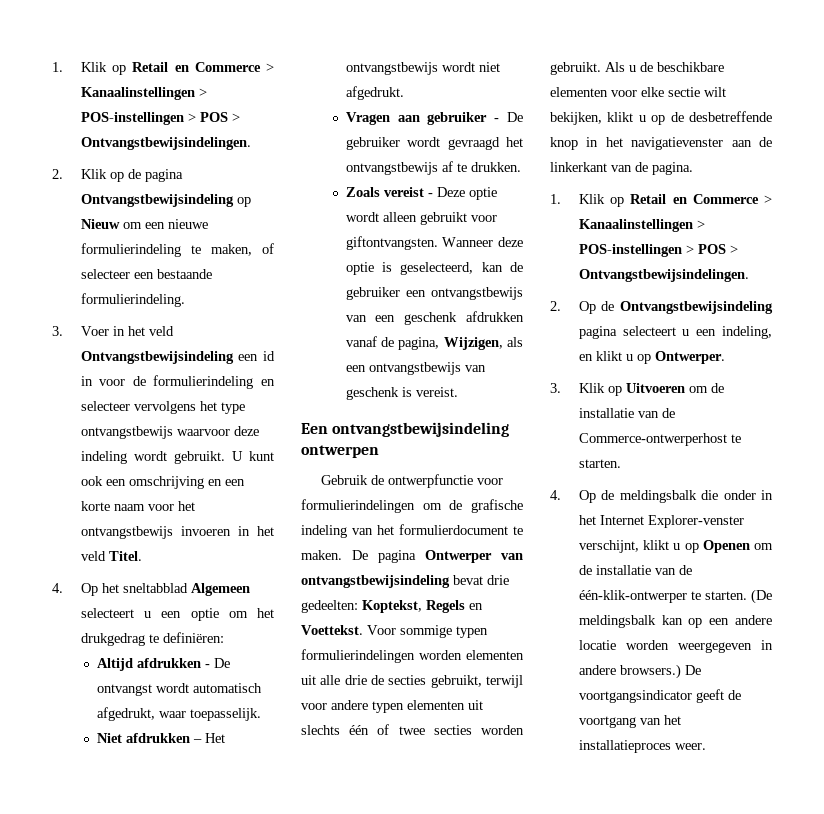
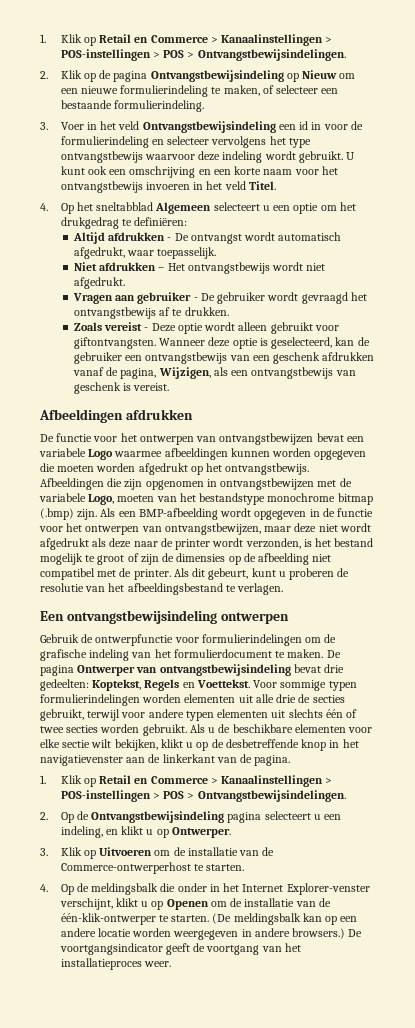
+ Afbeeldingen afdrukken
+ De functie voor het ontwerpen van ontvangstbewijzen bevat een variabele Logo waarmee afbeeldingen kunnen worden opgegeven die moeten worden afgedrukt op het ontvangstbewijs. Afbeeldingen die zijn opgenomen in ontvangstbewijzen met de variabele Logo, moeten van het bestandstype monochrome bitmap (.bmp) zijn. Als een BMP-afbeelding wordt opgegeven in de functie voor het ontwerpen van ontvangstbewijzen, maar deze niet wordt afgedrukt als deze naar de printer wordt verzonden, is het bestand mogelijk te groot of zijn de dimensies op de afbeelding niet compatibel met de printer. Als dit gebeurt, kunt u proberen de resolutie van het afbeeldingsbestand te verlagen.

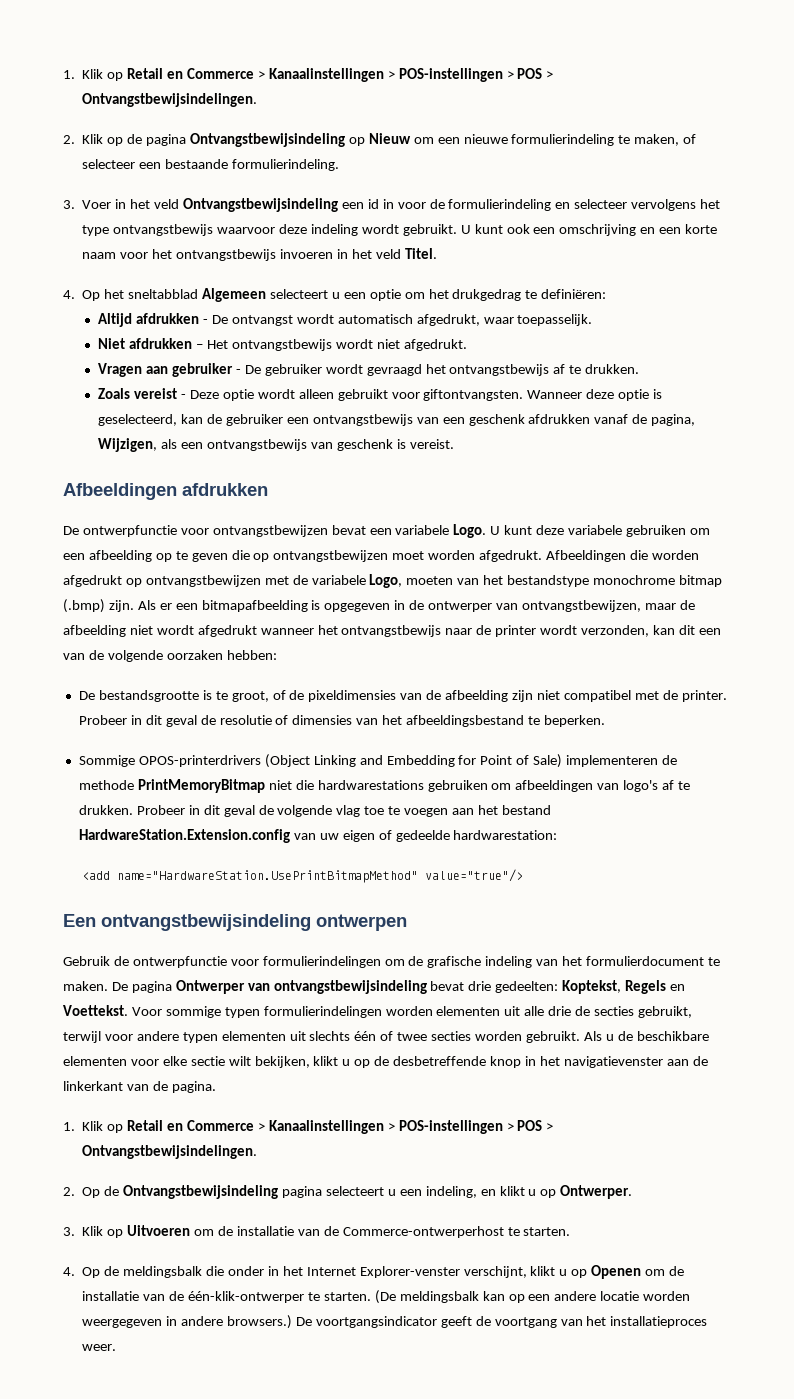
- De functie voor het ontwerpen van ontvangstbewijzen bevat een variabele Logo waarmee afbeeldingen kunnen worden opgegeven die moeten worden afgedrukt op het ontvangstbewijs. Afbeeldingen die zijn opgenomen in ontvangstbewijzen met de variabele Logo, moeten van het bestandstype monochrome bitmap (.bmp) zijn.
+ De ontwerpfunctie voor ontvangstbewijzen bevat een variabele Logo. U kunt deze variabele gebruiken om een afbeelding op te geven die op ontvangstbewijzen moet worden afgedrukt. Afbeeldingen die worden afgedrukt op ontvangstbewijzen met de variabele Logo, moeten van het bestandstype monochrome bitmap (.bmp) zijn.
- Als een BMP-afbeelding wordt opgegeven in de functie voor het ontwerpen van ontvangstbewijzen, maar deze niet wordt afgedrukt als deze naar de printer wordt verzonden, is het bestand mogelijk te groot of zijn de dimensies op de afbeelding niet compatibel met de printer.
+ Als er een bitmapafbeelding is opgegeven in de ontwerper van ontvangstbewijzen, maar de afbeelding niet wordt afgedrukt wanneer het ontvangstbewijs naar de printer wordt verzonden, kan dit een van de volgende oorzaken hebben:
+ De bestandsgrootte is te groot, of de pixeldimensies van de afbeelding zijn niet compatibel met de printer.
- Als dit gebeurt, kunt u proberen de resolutie van het afbeeldingsbestand te verlagen.
+ Probeer in dit geval de resolutie of dimensies van het afbeeldingsbestand te beperken.
+ Sommige OPOS-printerdrivers (Object Linking and Embedding for Point of Sale) implementeren de methode PrintMemoryBitmap niet die hardwarestations gebruiken om afbeeldingen van logo's af te drukken. Probeer in dit geval de volgende vlag toe te voegen aan het bestand HardwareStation.Extension.config van uw eigen of gedeelde hardwarestation:
+ <add name="HardwareStation.UsePrintBitmapMethod" value="true"/>

